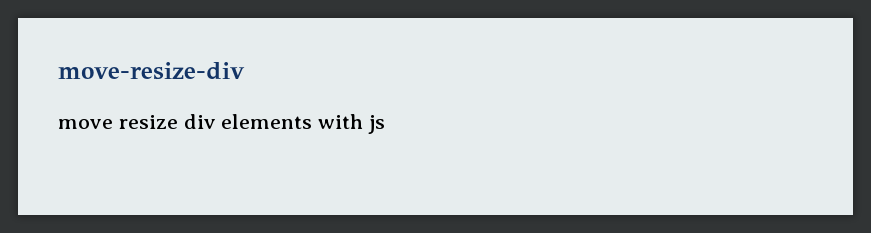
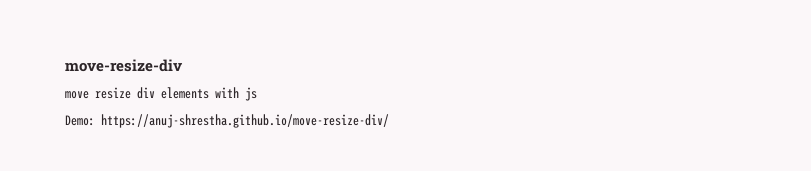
+ Demo: https://anuj-shrestha.github.io/move-resize-div/

